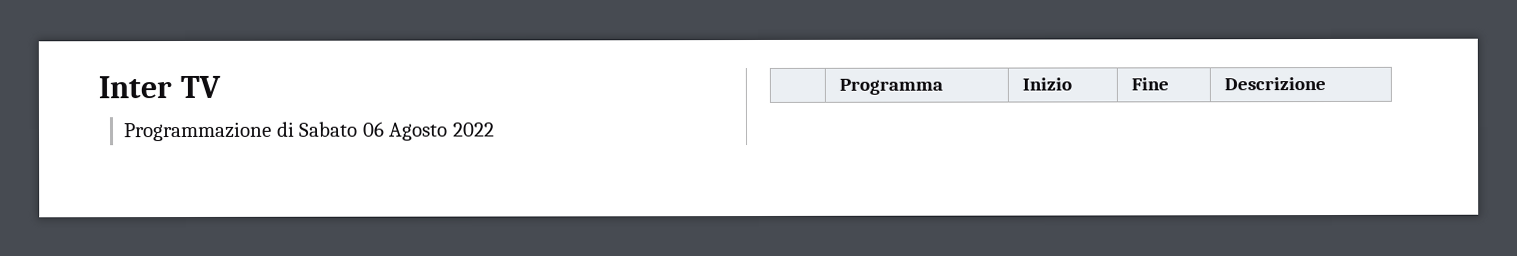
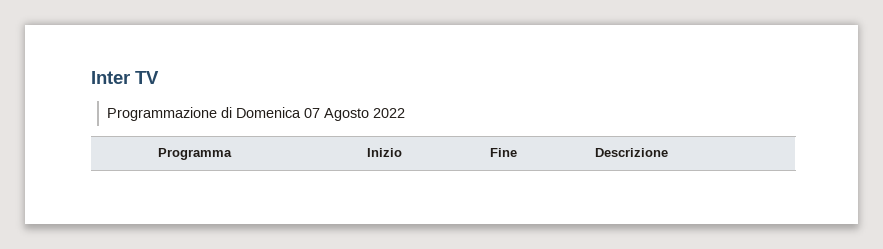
- Programmazione di Sabato 06 Agosto 2022
+ Programmazione di Domenica 07 Agosto 2022

